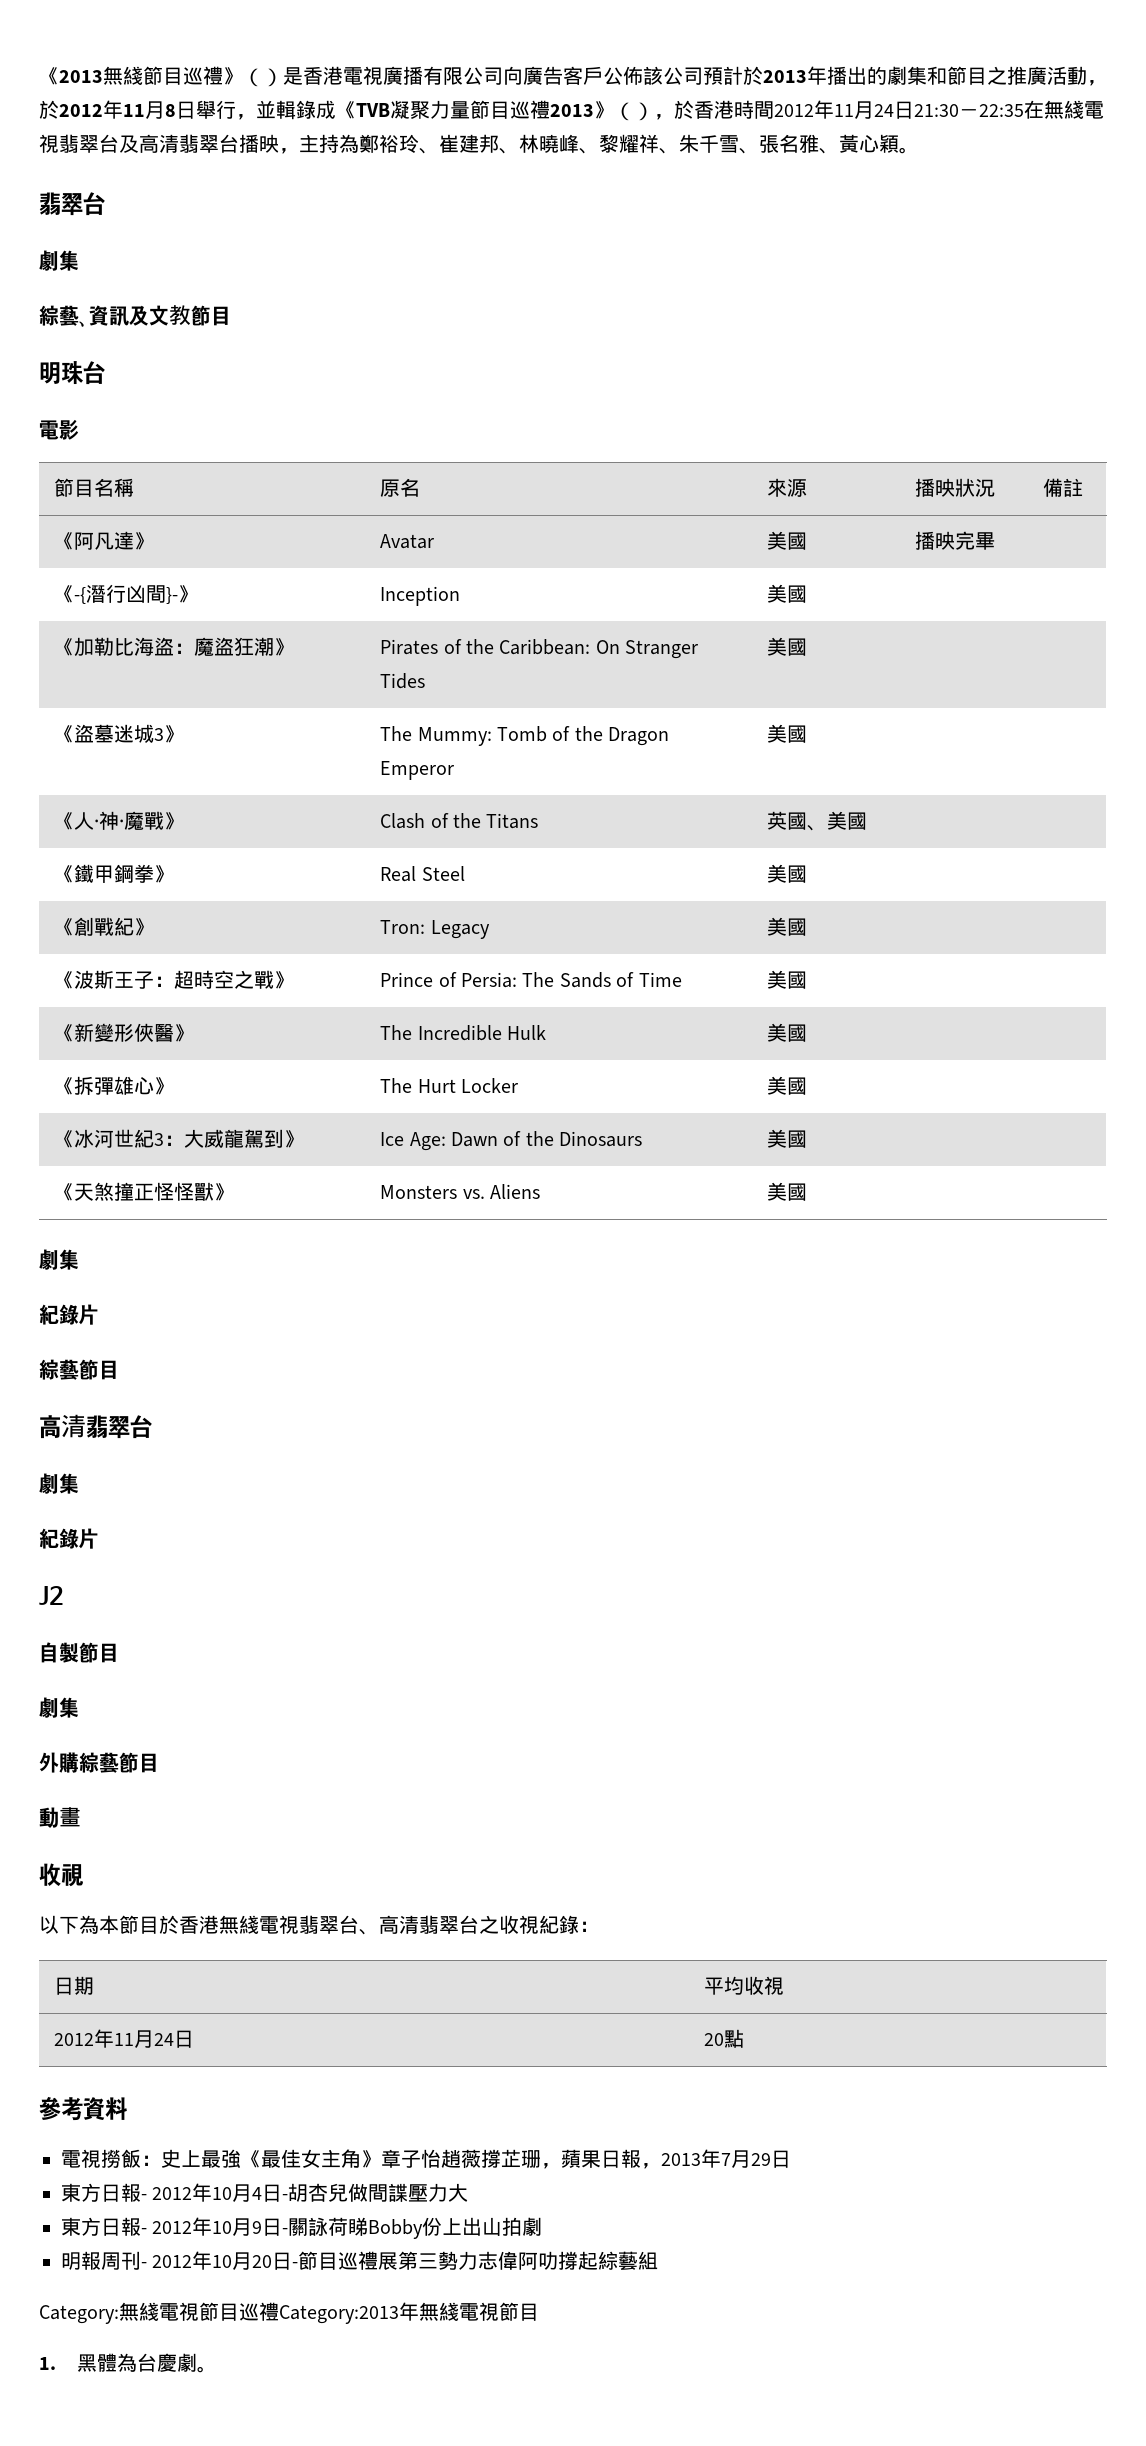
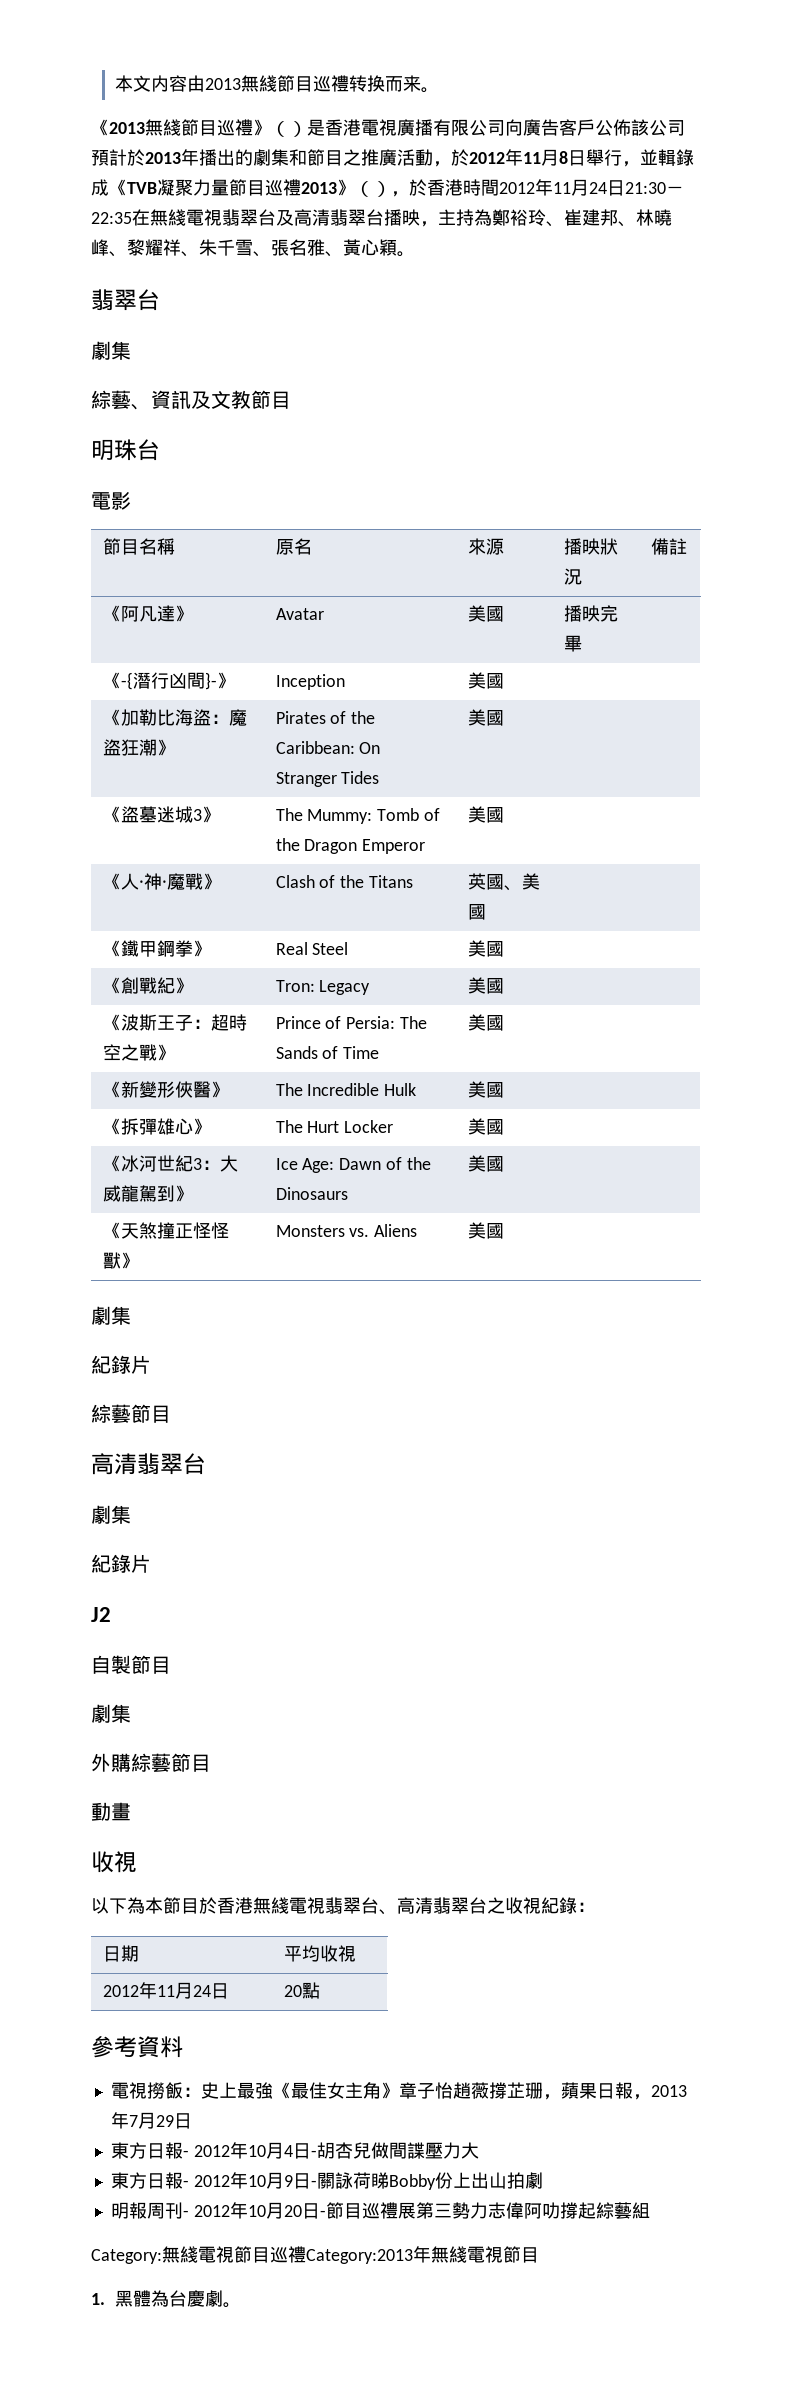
+ 本文内容由2013無綫節目巡禮转换而来。

